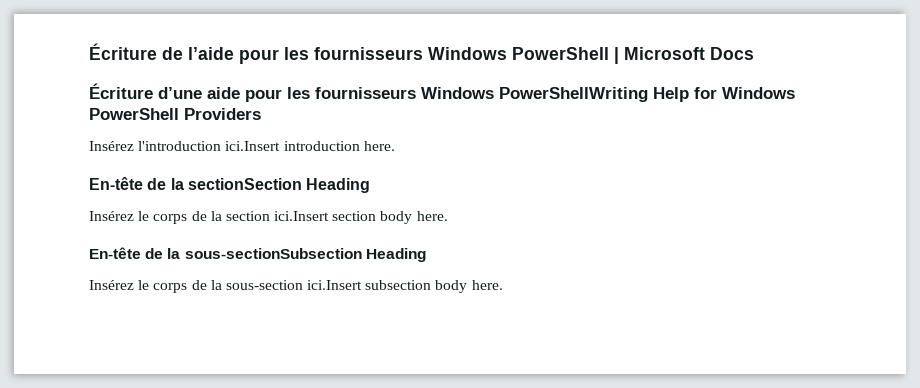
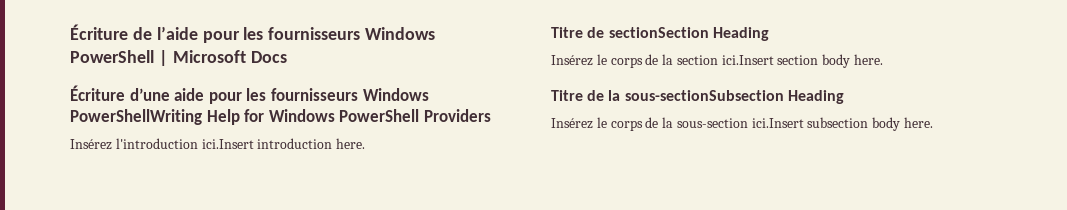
- En-tête de la sectionSection Heading
+ Titre de sectionSection Heading
- En-tête de la sous-sectionSubsection Heading
+ Titre de la sous-sectionSubsection Heading

